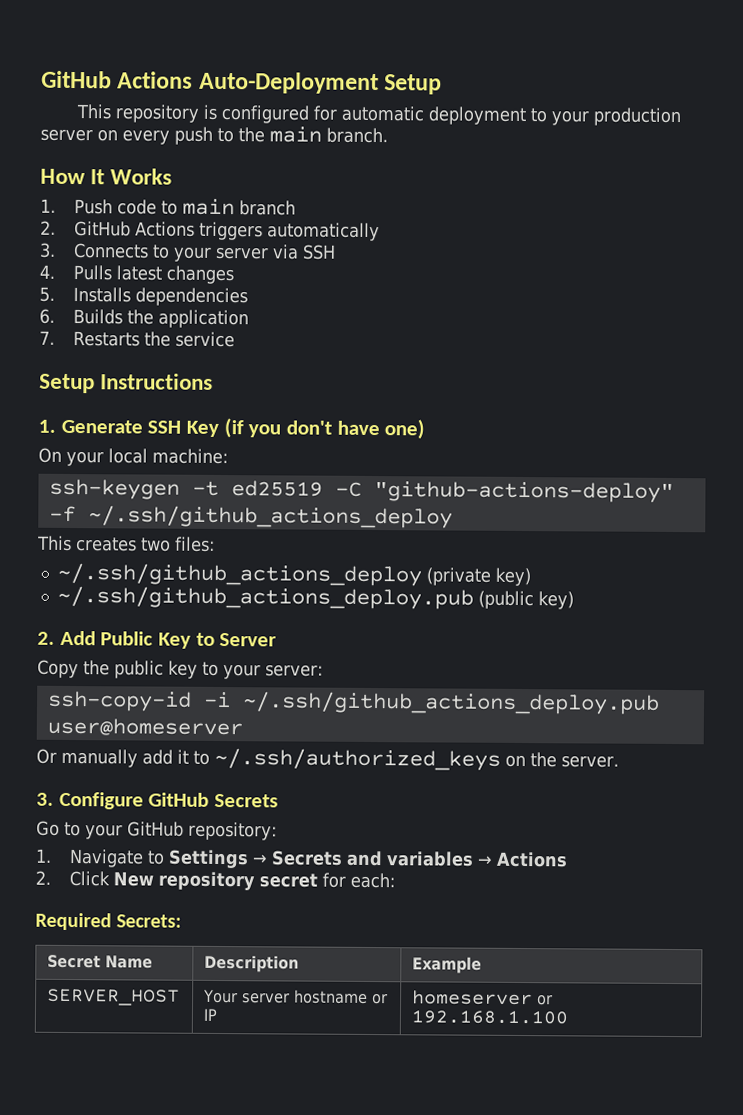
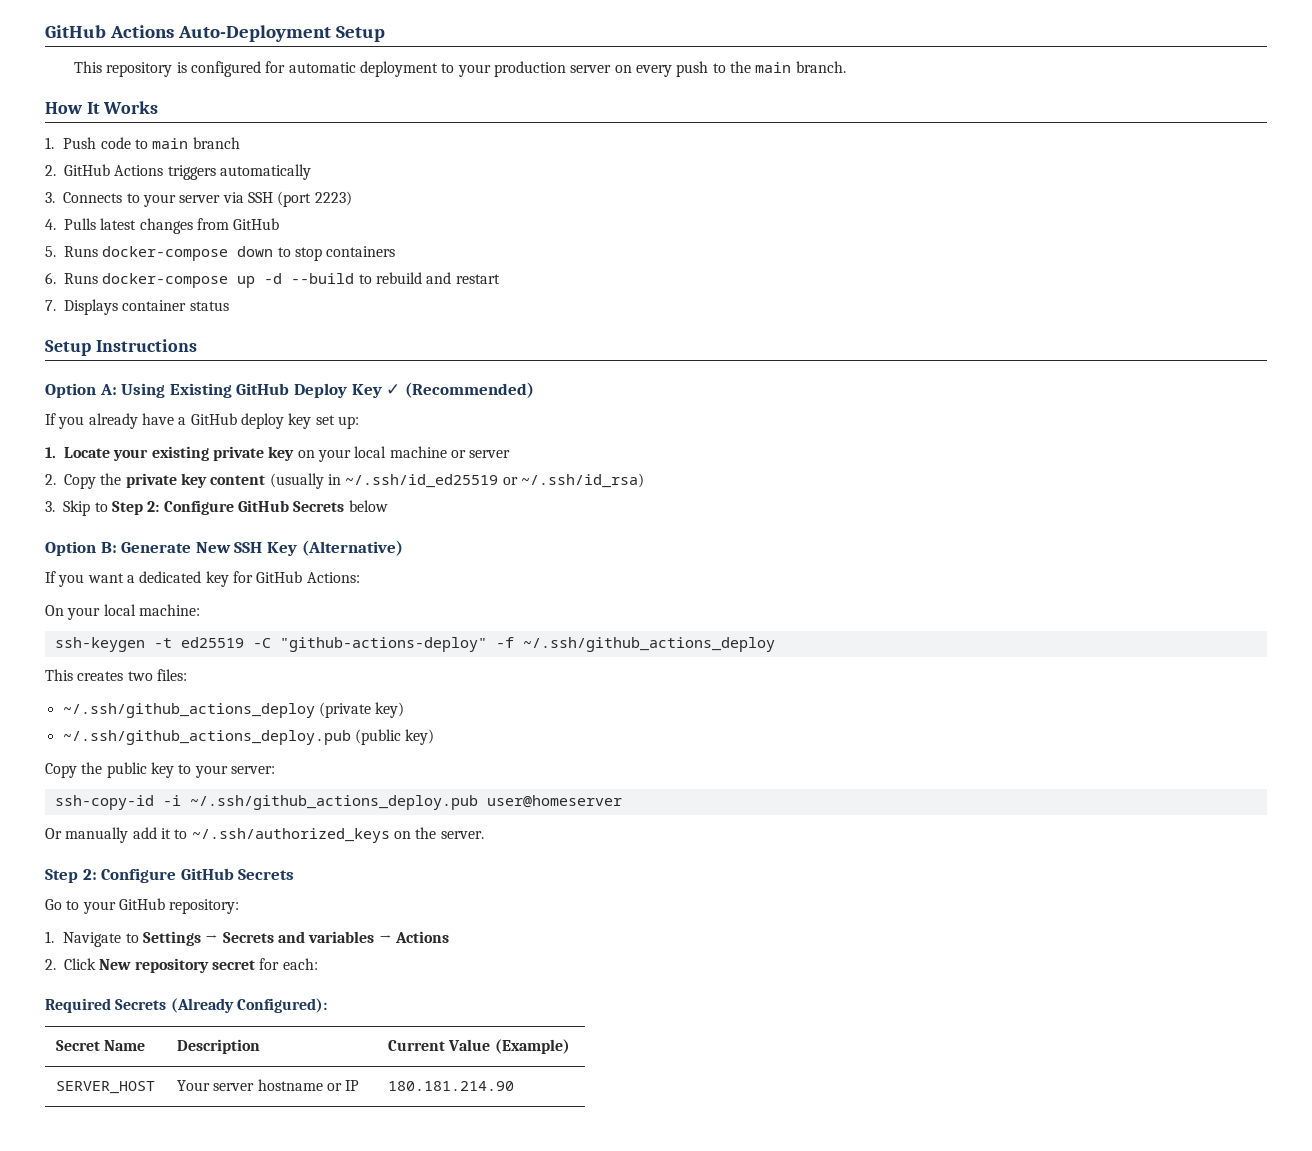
- 3. Connects to your server via SSH
+ 3. Connects to your server via SSH (port 2223)
- 4. Pulls latest changes
+ 4. Pulls latest changes from GitHub
- 5. Installs dependencies
- 6. Builds the application
- 7. Restarts the service
+ 5. Runs docker-compose down to stop containers
+ 6. Runs docker-compose up -d --build to rebuild and restart
+ 7. Displays container status
  Setup Instructions
- 1. Generate SSH Key (if you don't have one)
+ Option A: Using Existing GitHub Deploy Key ✓ (Recommended)
+ If you already have a GitHub deploy key set up:
+ 1. Locate your existing private key on your local machine or server
+ 2. Copy the private key content (usually in ~/.ssh/id_ed25519 or ~/.ssh/id_rsa)
+ 3. Skip to Step 2: Configure GitHub Secrets below
+ Option B: Generate New SSH Key (Alternative)
+ If you want a dedicated key for GitHub Actions:
- 2. Add Public Key to Server
  Or manually add it to ~/.ssh/authorized_keys on the server.
- 3. Configure GitHub Secrets
+ Step 2: Configure GitHub Secrets
- Required Secrets:
+ Required Secrets (Already Configured):
- Secret Name | Description | Example
+ Secret Name | Description | Current Value (Example)
- SERVER_HOST | Your server hostname or IP | homeserver or 192.168.1.100
+ SERVER_HOST | Your server hostname or IP | 180.181.214.90

